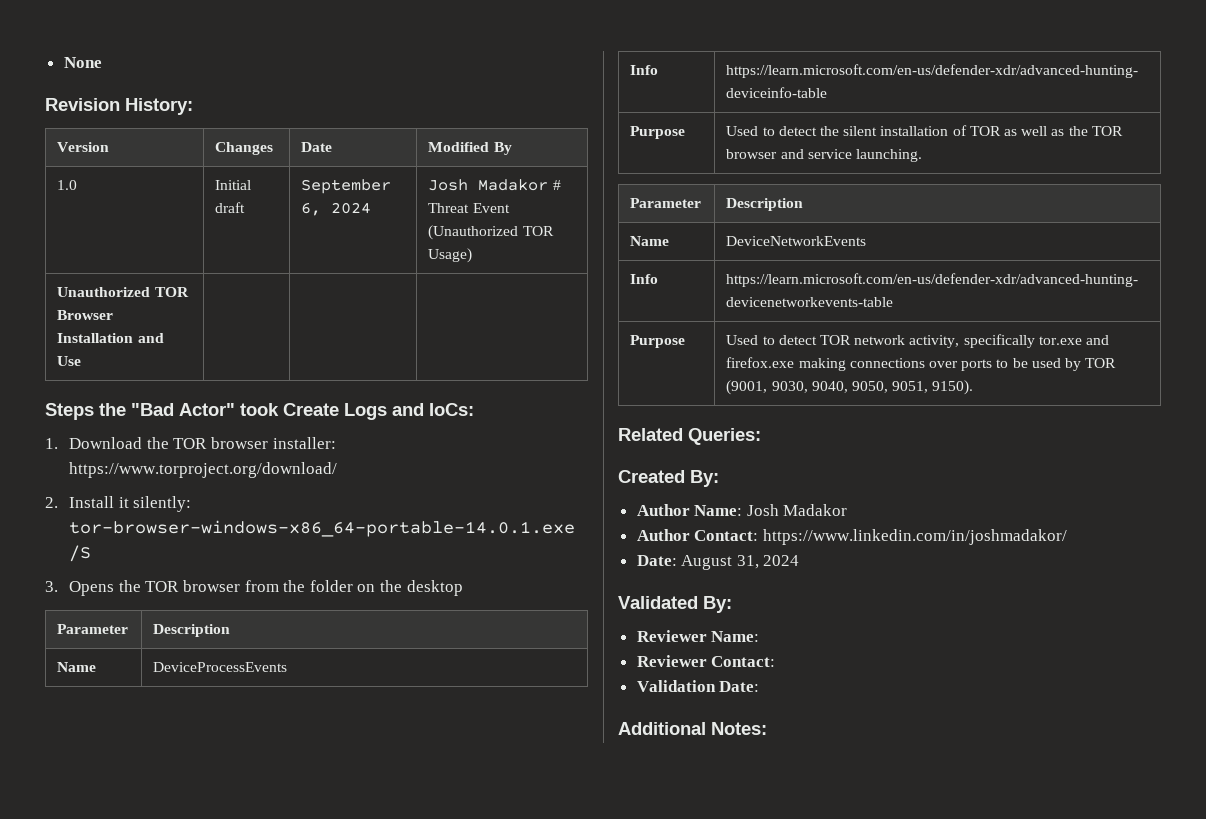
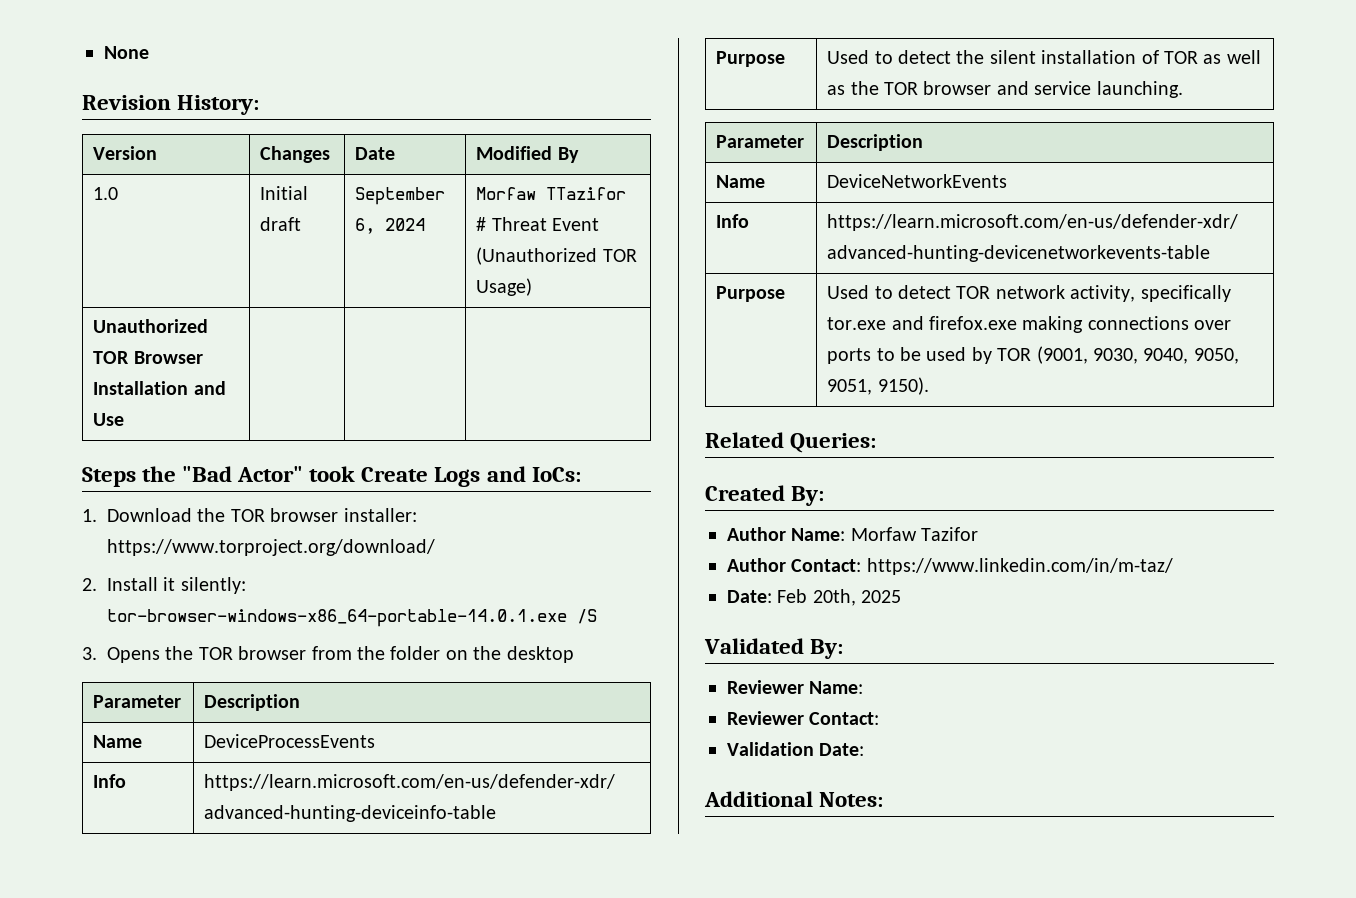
- 1.0 | Initial draft | September 6, 2024 | Josh Madakor # Threat Event (Unauthorized TOR Usage)
+ 1.0 | Initial draft | September 6, 2024 | Morfaw TTazifor # Threat Event (Unauthorized TOR Usage)
- Author Name: Josh Madakor
+ Author Name: Morfaw Tazifor
- Author Contact: https://www.linkedin.com/in/joshmadakor/
- Date: August 31, 2024
+ Author Contact: https://www.linkedin.com/in/m-taz/
+ Date: Feb 20th, 2025

